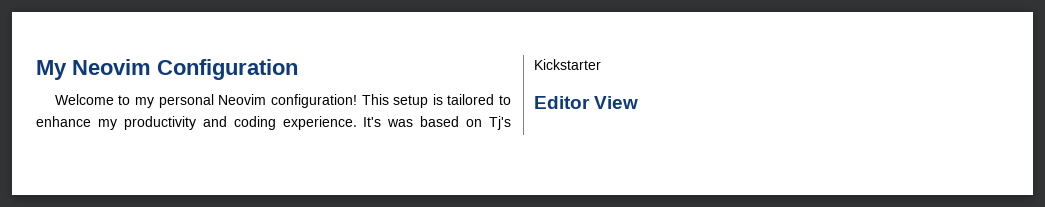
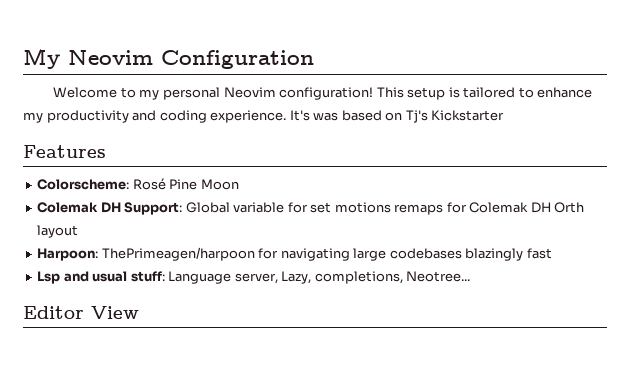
+ Features
+ Colorscheme: Rosé Pine Moon
+ Colemak DH Support: Global variable for set motions remaps for Colemak DH Orth layout
+ Harpoon: ThePrimeagen/harpoon for navigating large codebases blazingly fast
+ Lsp and usual stuff: Language server, Lazy, completions, Neotree...

